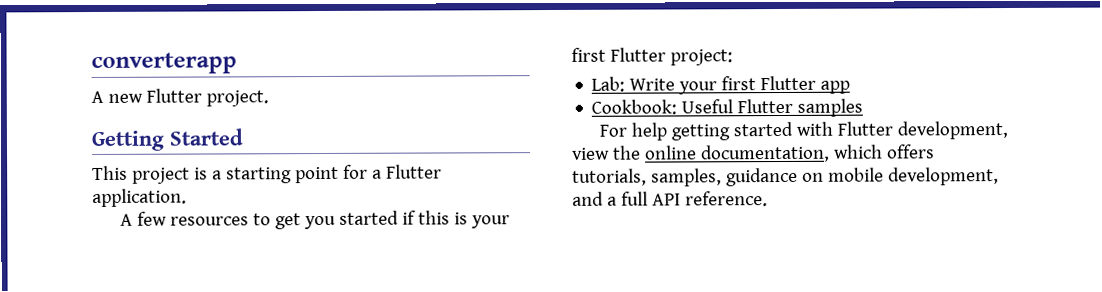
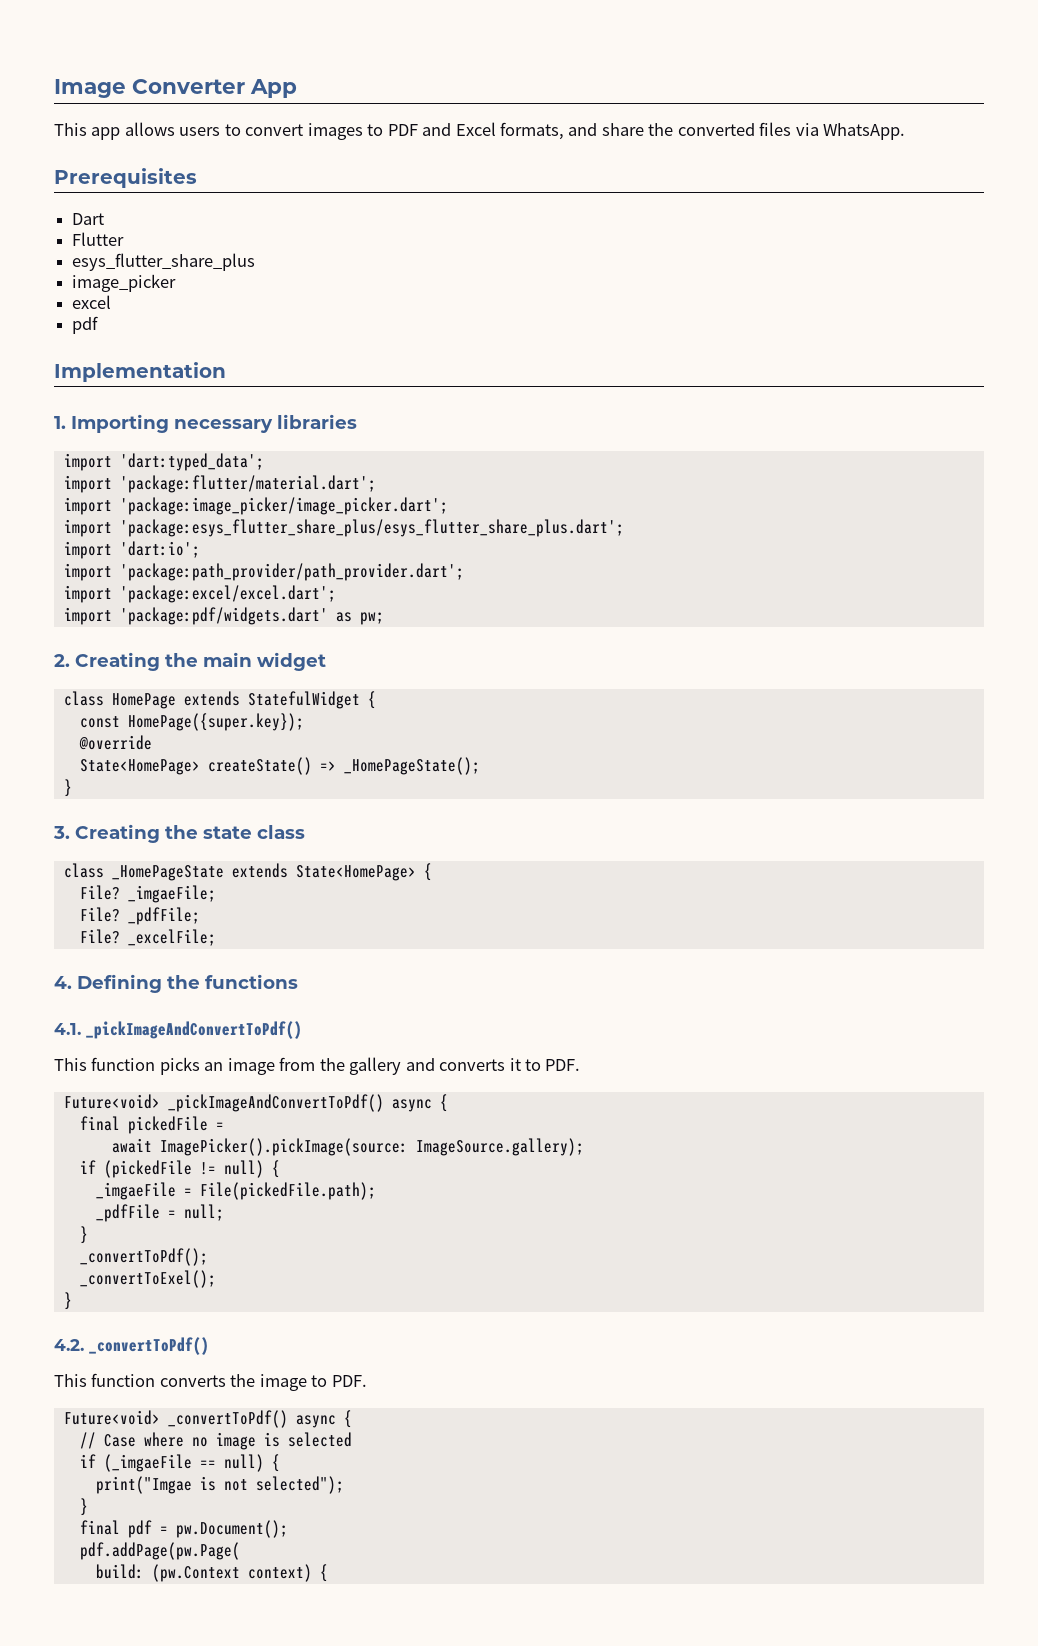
- converterapp
- A new Flutter project.
- Getting Started
- This project is a starting point for a Flutter application.
- A few resources to get you started if this is your first Flutter project:
- Lab: Write your first Flutter app
- Cookbook: Useful Flutter samples
- For help getting started with Flutter development, view the online documentation, which offers tutorials, samples, guidance on mobile development, and a full API reference.
+ Image Converter App
+ This app allows users to convert images to PDF and Excel formats, and share the converted files via WhatsApp.
+ Prerequisites
+ Dart
+ Flutter
+ esys_flutter_share_plus
+ image_picker
+ excel
+ pdf
+ Implementation
+ 1. Importing necessary libraries
+ import 'dart:typed_data';
+ import 'package:flutter/material.dart';
+ import 'package:image_picker/image_picker.dart';
+ import 'package:esys_flutter_share_plus/esys_flutter_share_plus.dart';
+ import 'dart:io';
+ import 'package:path_provider/path_provider.dart';
+ import 'package:excel/excel.dart';
+ import 'package:pdf/widgets.dart' as pw;
+ 2. Creating the main widget
+ class HomePage extends StatefulWidget {
+ const HomePage({super.key});
+ @override
+ State<HomePage> createState() => _HomePageState();
+ }
+ 3. Creating the state class
+ class _HomePageState extends State<HomePage> {
+ File? _imgaeFile;
+ File? _pdfFile;
+ File? _excelFile;
+ 4. Defining the functions
+ 4.1. _pickImageAndConvertToPdf()
+ This function picks an image from the gallery and converts it to PDF.
+ Future<void> _pickImageAndConvertToPdf() async {
+ final pickedFile =
+ await ImagePicker().pickImage(source: ImageSource.gallery);
+ if (pickedFile != null) {
+ _imgaeFile = File(pickedFile.path);
+ _pdfFile = null;
+ }
+ _convertToPdf();
+ _convertToExel();
+ }
+ 4.2. _convertToPdf()
+ This function converts the image to PDF.
+ Future<void> _convertToPdf() async {
+ // Case where no image is selected
+ if (_imgaeFile == null) {
+ print("Imgae is not selected");
+ }
+ final pdf = pw.Document();
+ pdf.addPage(pw.Page(
+ build: (pw.Context context) {

